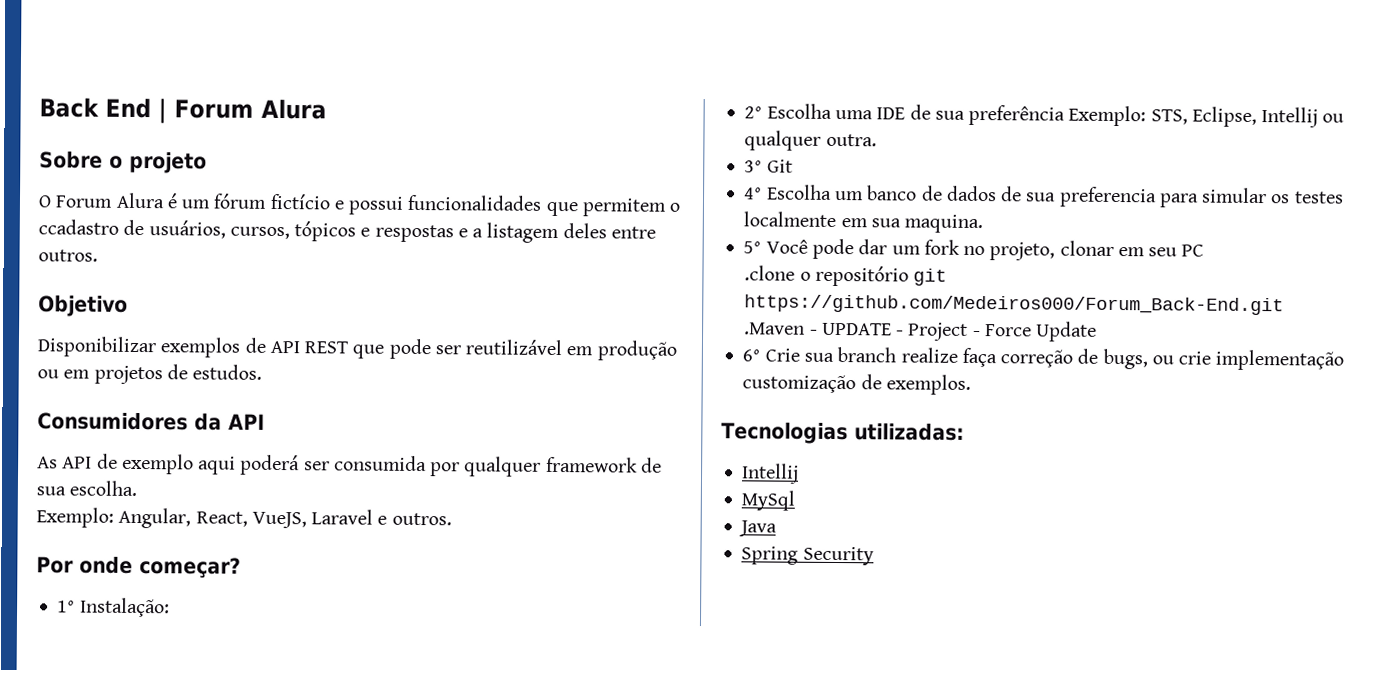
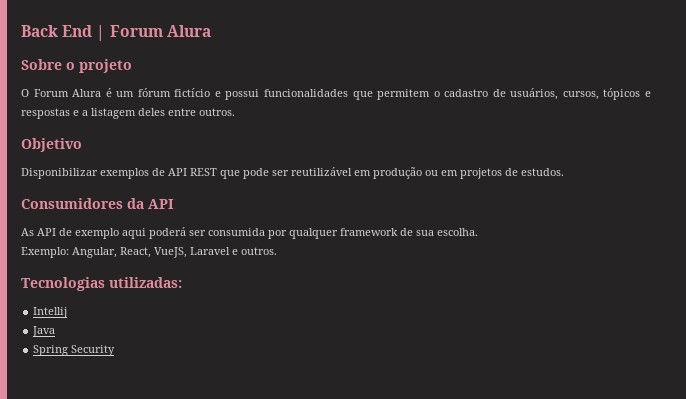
- O Forum Alura é um fórum fictício e possui funcionalidades que permitem o ccadastro de usuários, cursos, tópicos e respostas e a listagem deles entre outros.
+ O Forum Alura é um fórum fictício e possui funcionalidades que permitem o cadastro de usuários, cursos, tópicos e respostas e a listagem deles entre outros.
- Por onde começar?
- 1° Instalação:
- 2° Escolha uma IDE de sua preferência Exemplo: STS, Eclipse, Intellij ou qualquer outra.
- 3° Git
- 4° Escolha um banco de dados de sua preferencia para simular os testes localmente em sua maquina.
- 5° Você pode dar um fork no projeto, clonar em seu PC
- .clone o repositório git https://github.com/Medeiros000/Forum_Back-End.git
- .Maven - UPDATE - Project - Force Update
- 6° Crie sua branch realize faça correção de bugs, ou crie implementação customização de exemplos.
- MySql

